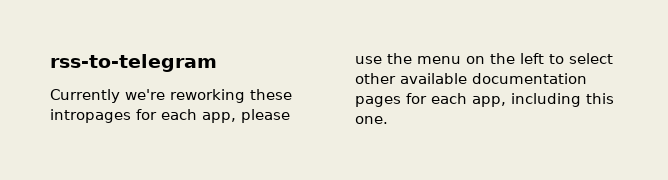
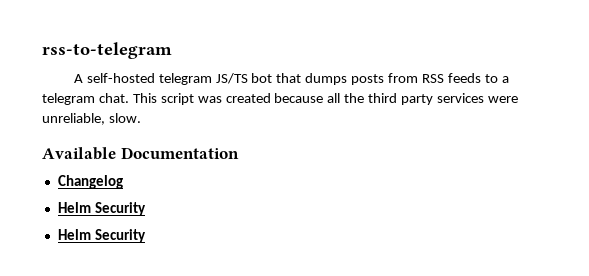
- Currently we're reworking these intropages for each app, please use the menu on the left to select other available documentation pages for each app, including this one.
+ A self-hosted telegram JS/TS bot that dumps posts from RSS feeds to a telegram chat. This script was created because all the third party services were unreliable, slow.
+ Available Documentation
+ Changelog
+ Helm Security
+ Helm Security

